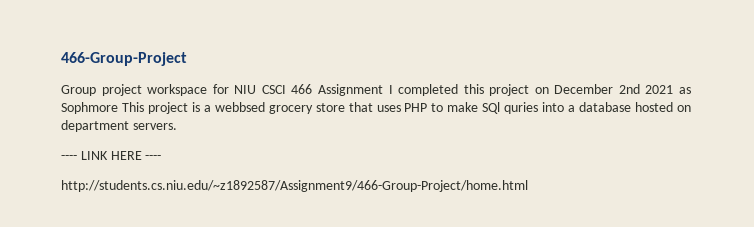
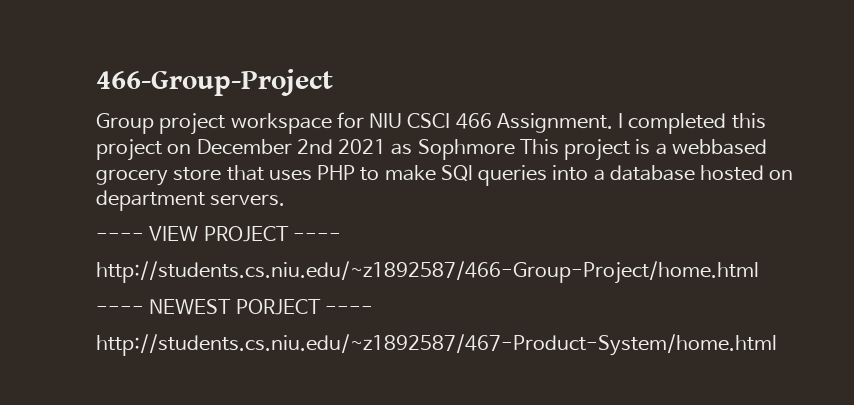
- Group project workspace for NIU CSCI 466 Assignment I completed this project on December 2nd 2021 as Sophmore This project is a webbsed grocery store that uses PHP to make SQl quries into a database hosted on department servers.
+ Group project workspace for NIU CSCI 466 Assignment. I completed this project on December 2nd 2021 as Sophmore This project is a webbased grocery store that uses PHP to make SQl queries into a database hosted on department servers.
- ---- LINK HERE ----
- http://students.cs.niu.edu/~z1892587/Assignment9/466-Group-Project/home.html
+ ---- VIEW PROJECT ----
+ http://students.cs.niu.edu/~z1892587/466-Group-Project/home.html
+ ---- NEWEST PORJECT ----
+ http://students.cs.niu.edu/~z1892587/467-Product-System/home.html

